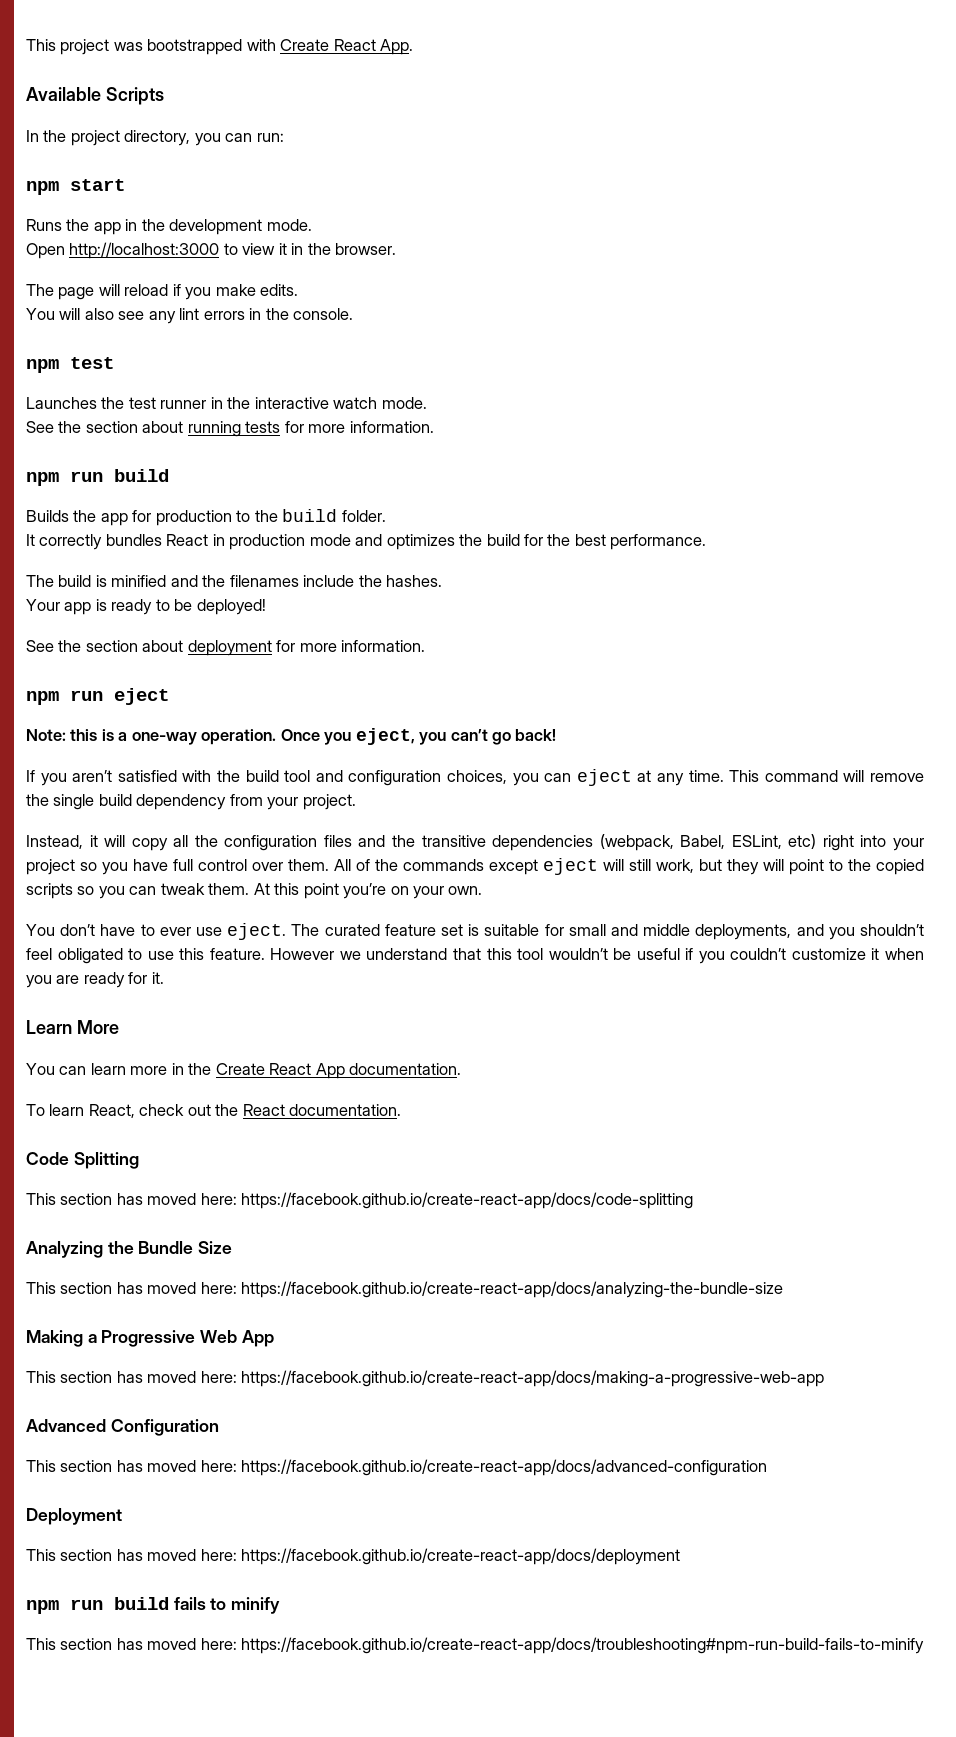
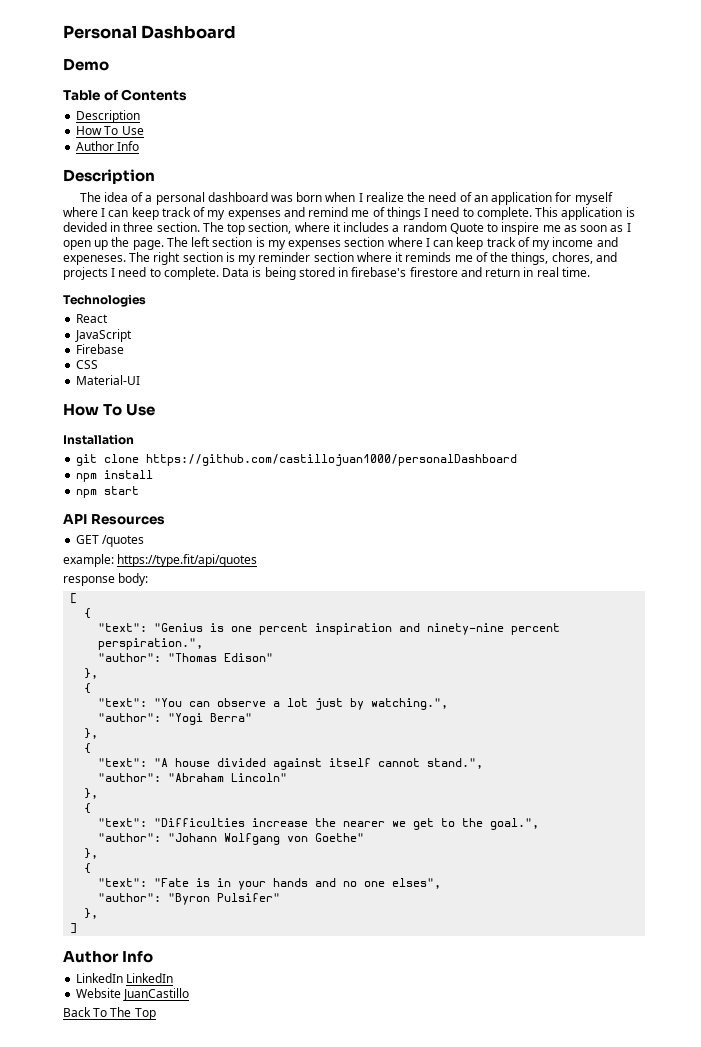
- This project was bootstrapped with Create React App.
- Available Scripts
- In the project directory, you can run:
+ Personal Dashboard
+ Demo
+ Table of Contents
+ Description
+ How To Use
+ Author Info
+ Description
+ The idea of a personal dashboard was born when I realize the need of an application for myself where I can keep track of my expenses and remind me of things I need to complete. This application is devided in three section. The top section, where it includes a random Quote to inspire me as soon as I open up the page. The left section is my expenses section where I can keep track of my income and expeneses. The right section is my reminder section where it reminds me of the things, chores, and projects I need to complete. Data is being stored in firebase's firestore and return in real time.
+ Technologies
+ React
+ JavaScript
+ Firebase
+ CSS
+ Material-UI
+ How To Use
+ Installation
+ git clone https://github.com/castillojuan1000/personalDashboard
+ npm install
  npm start
- Runs the app in the development mode.
- Open http://localhost:3000 to view it in the browser.
- The page will reload if you make edits.
- You will also see any lint errors in the console.
- npm test
- Launches the test runner in the interactive watch mode.
- See the section about running tests for more information.
- npm run build
- Builds the app for production to the build folder.
- It correctly bundles React in production mode and optimizes the build for the best performance.
- The build is minified and the filenames include the hashes.
- Your app is ready to be deployed!
- See the section about deployment for more information.
- npm run eject
- Note: this is a one-way operation. Once you eject, you can’t go back!
- If you aren’t satisfied with the build tool and configuration choices, you can eject at any time. This command will remove the single build dependency from your project.
- Instead, it will copy all the configuration files and the transitive dependencies (webpack, Babel, ESLint, etc) right into your project so you have full control over them. All of the commands except eject will still work, but they will point to the copied scripts so you can tweak them. At this point you’re on your own.
- You don’t have to ever use eject. The curated feature set is suitable for small and middle deployments, and you shouldn’t feel obligated to use this feature. However we understand that this tool wouldn’t be useful if you couldn’t customize it when you are ready for it.
- Learn More
- You can learn more in the Create React App documentation.
- To learn React, check out the React documentation.
- Code Splitting
- This section has moved here: https://facebook.github.io/create-react-app/docs/code-splitting
- Analyzing the Bundle Size
- This section has moved here: https://facebook.github.io/create-react-app/docs/analyzing-the-bundle-size
- Making a Progressive Web App
- This section has moved here: https://facebook.github.io/create-react-app/docs/making-a-progressive-web-app
- Advanced Configuration
- This section has moved here: https://facebook.github.io/create-react-app/docs/advanced-configuration
- Deployment
- This section has moved here: https://facebook.github.io/create-react-app/docs/deployment
- npm run build fails to minify
- This section has moved here: https://facebook.github.io/create-react-app/docs/troubleshooting#npm-run-build-fails-to-minify
+ API Resources
+ GET /quotes
+ example: https://type.fit/api/quotes
+ response body:
+ [
+ {
+ "text": "Genius is one percent inspiration and ninety-nine percent perspiration.",
+ "author": "Thomas Edison"
+ },
+ {
+ "text": "You can observe a lot just by watching.",
+ "author": "Yogi Berra"
+ },
+ {
+ "text": "A house divided against itself cannot stand.",
+ "author": "Abraham Lincoln"
+ },
+ {
+ "text": "Difficulties increase the nearer we get to the goal.",
+ "author": "Johann Wolfgang von Goethe"
+ },
+ {
+ "text": "Fate is in your hands and no one elses",
+ "author": "Byron Pulsifer"
+ },
+ ]
+ Author Info
+ LinkedIn LinkedIn
+ Website JuanCastillo
+ Back To The Top

